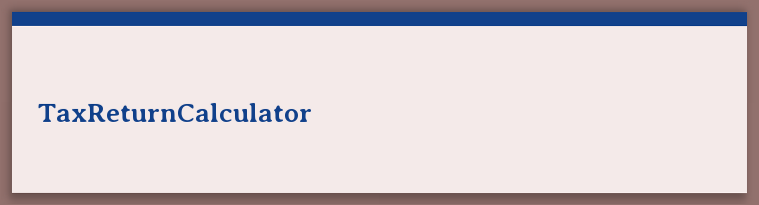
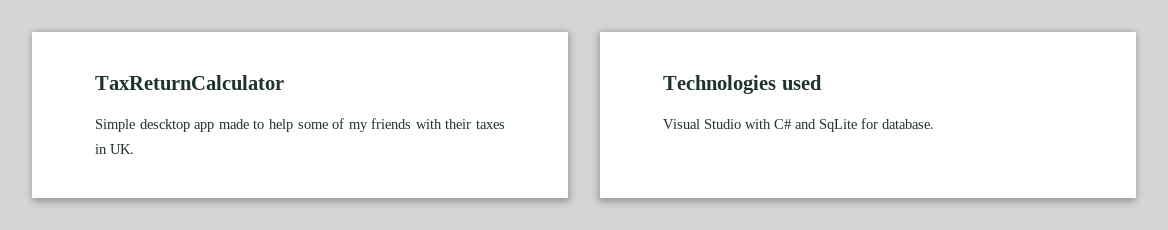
+ Simple descktop app made to help some of my friends with their taxes in UK.
+ Technologies used
+ Visual Studio with C# and SqLite for database.

